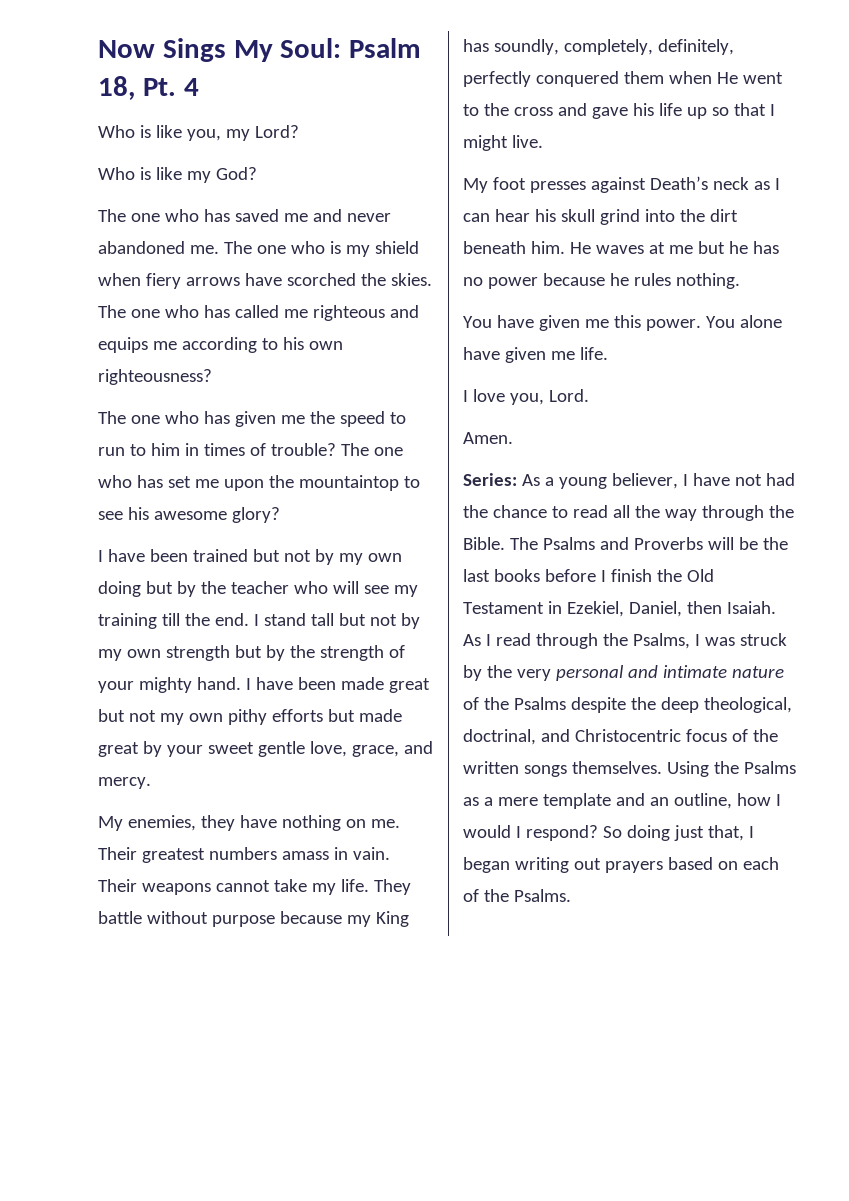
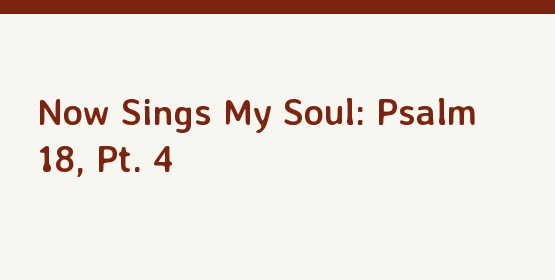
- Who is like you, my Lord?
- Who is like my God?
- The one who has saved me and never abandoned me. The one who is my shield when fiery arrows have scorched the skies. The one who has called me righteous and equips me according to his own righteousness?
- The one who has given me the speed to run to him in times of trouble? The one who has set me upon the mountaintop to see his awesome glory?
- I have been trained but not by my own doing but by the teacher who will see my training till the end. I stand tall but not by my own strength but by the strength of your mighty hand. I have been made great but not my own pithy efforts but made great by your sweet gentle love, grace, and mercy.
- My enemies, they have nothing on me. Their greatest numbers amass in vain. Their weapons cannot take my life. They battle without purpose because my King has soundly, completely, definitely, perfectly conquered them when He went to the cross and gave his life up so that I might live.
- My foot presses against Death’s neck as I can hear his skull grind into the dirt beneath him. He waves at me but he has no power because he rules nothing.
- You have given me this power. You alone have given me life.
- I love you, Lord.
- Amen.
- Series: As a young believer, I have not had the chance to read all the way through the Bible. The Psalms and Proverbs will be the last books before I finish the Old Testament in Ezekiel, Daniel, then Isaiah. As I read through the Psalms, I was struck by the very personal and intimate nature of the Psalms despite the deep theological, doctrinal, and Christocentric focus of the written songs themselves. Using the Psalms as a mere template and an outline, how I would I respond? So doing just that, I began writing out prayers based on each of the Psalms.

